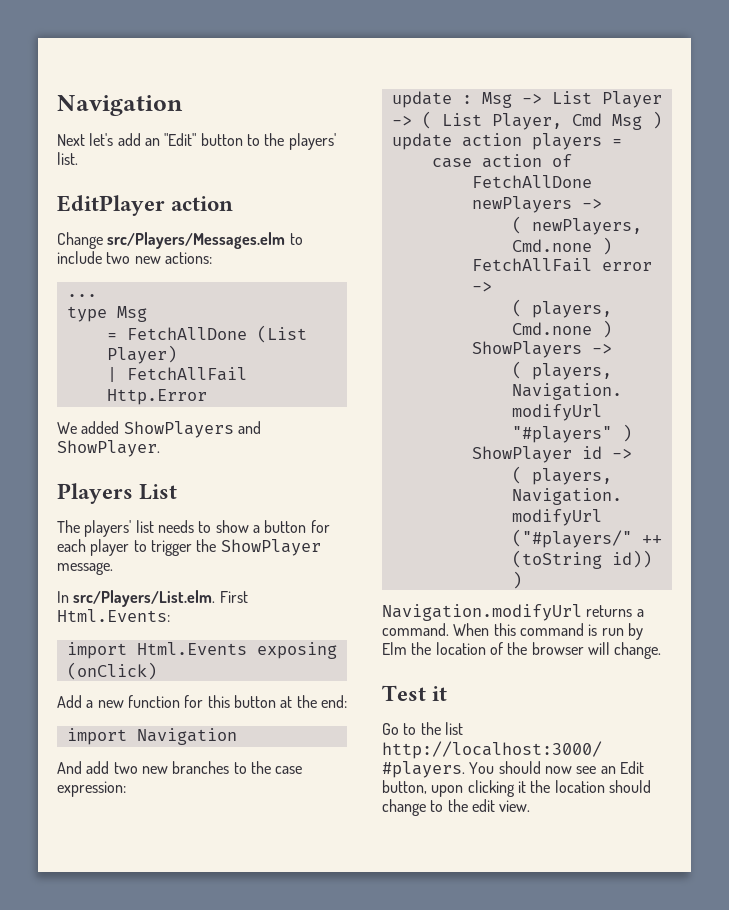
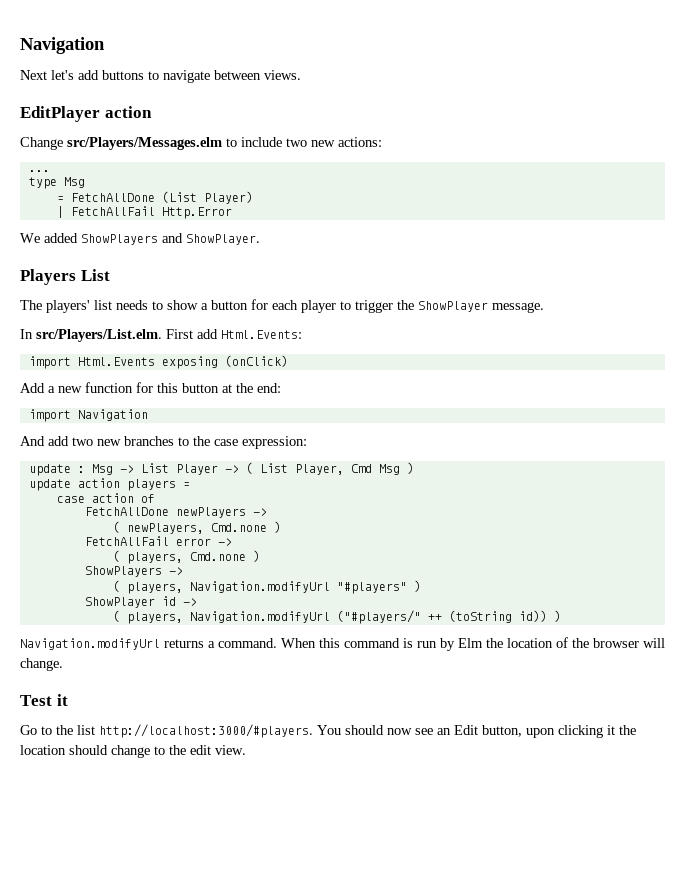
- Next let's add an "Edit" button to the players' list.
+ Next let's add buttons to navigate between views.
- In src/Players/List.elm. First Html.Events:
+ In src/Players/List.elm. First add Html.Events:

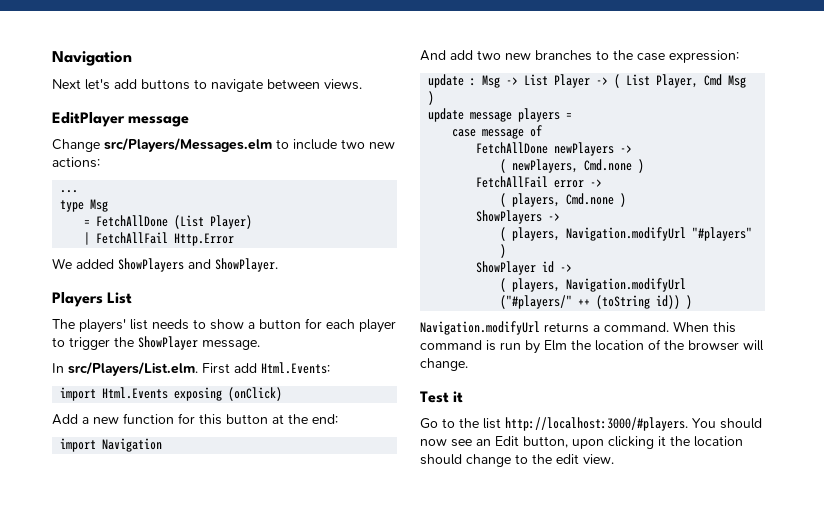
- EditPlayer action
+ EditPlayer message
- update action players =
+ update message players =
- case action of
+ case message of

